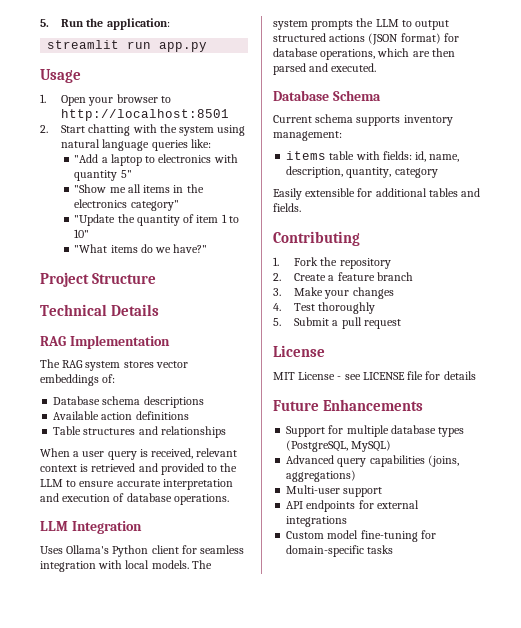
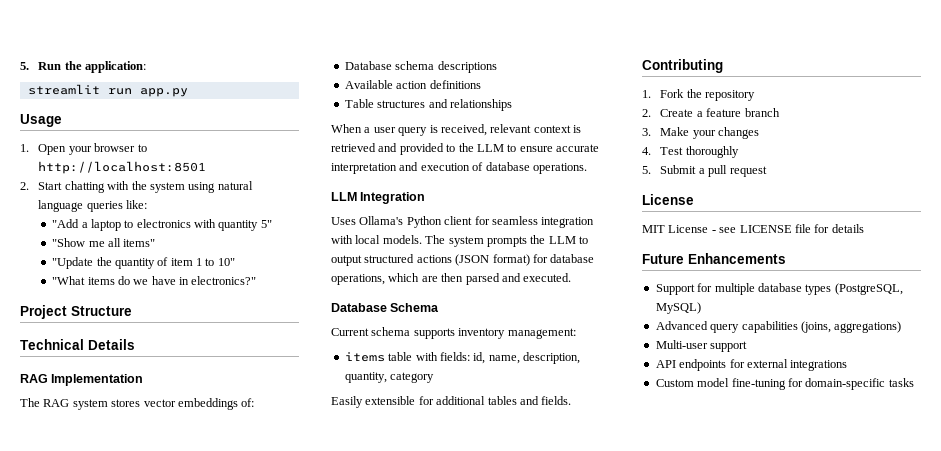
- "Show me all items in the electronics category"
+ "Show me all items"
- "What items do we have?"
+ "What items do we have in electronics?"

